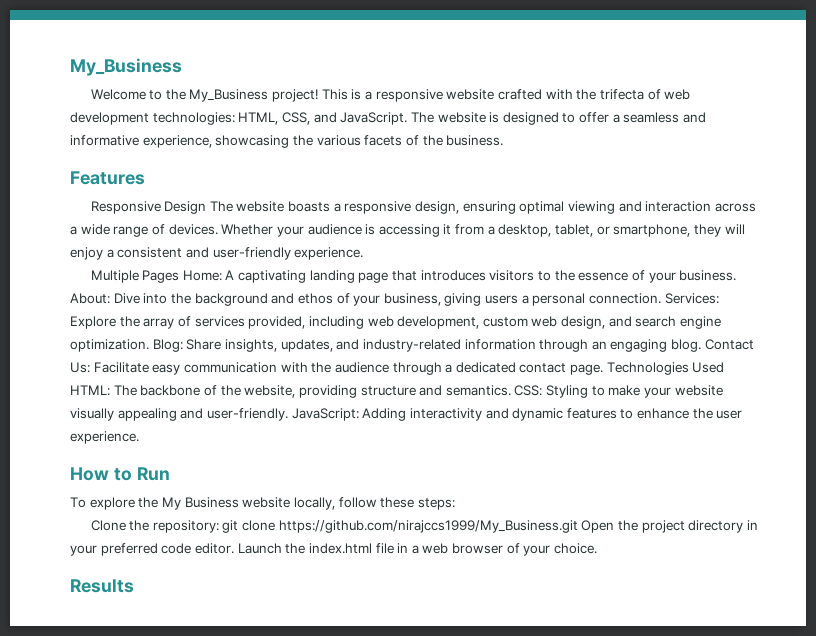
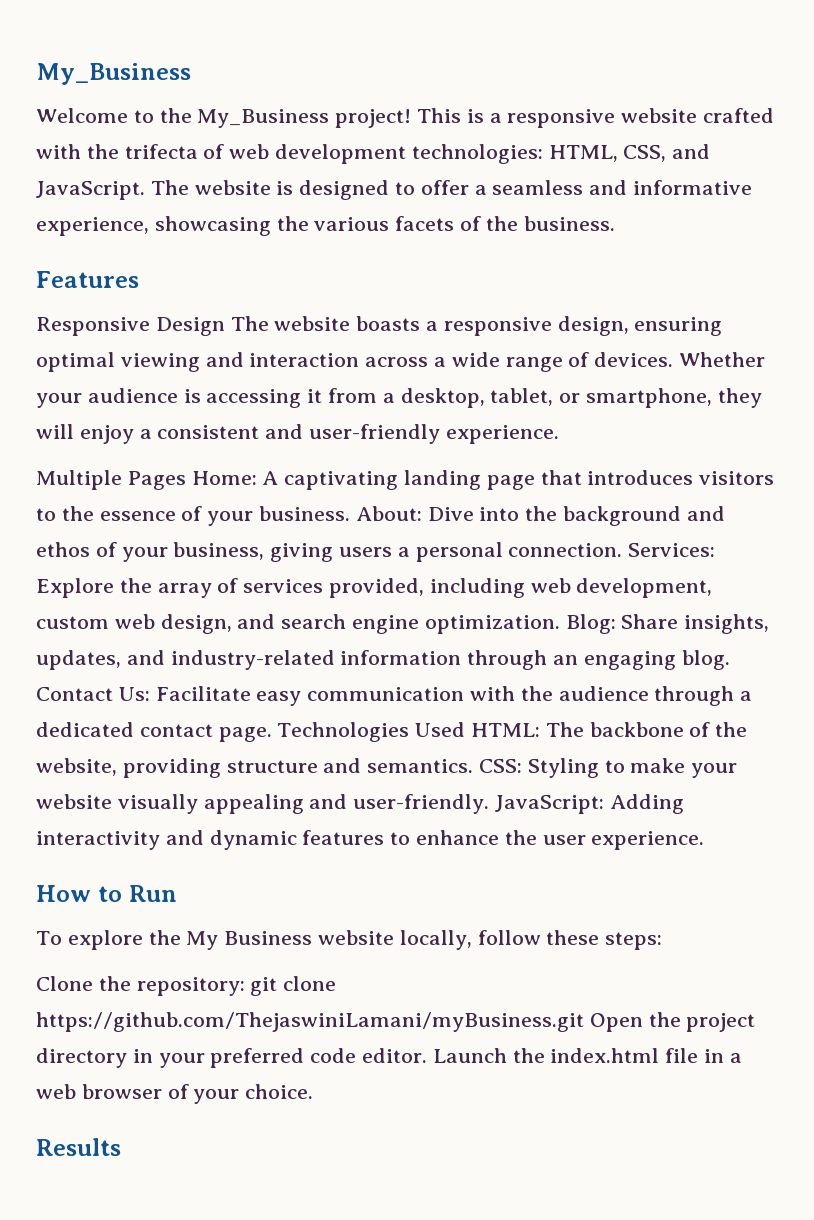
- Clone the repository: git clone https://github.com/nirajccs1999/My_Business.git Open the project directory in your preferred code editor.
+ Clone the repository: git clone https://github.com/ThejaswiniLamani/myBusiness.git Open the project directory in your preferred code editor.

